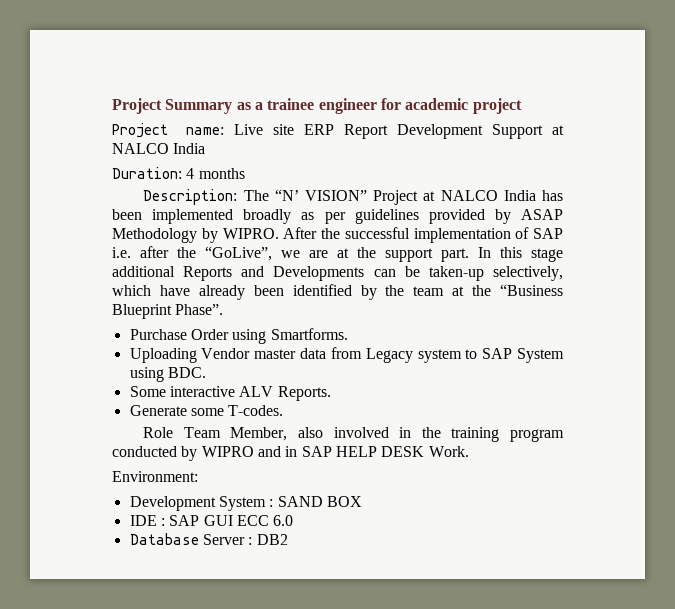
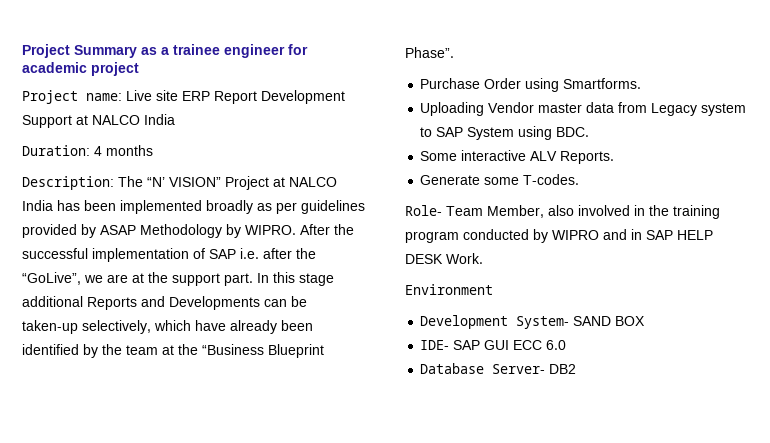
- Role Team Member, also involved in the training program conducted by WIPRO and in SAP HELP DESK Work.
+ Role- Team Member, also involved in the training program conducted by WIPRO and in SAP HELP DESK Work.
- Environment:
- Development System : SAND BOX
+ Environment
+ Development System- SAND BOX
- IDE : SAP GUI ECC 6.0
+ IDE- SAP GUI ECC 6.0
- Database Server : DB2
+ Database Server- DB2

